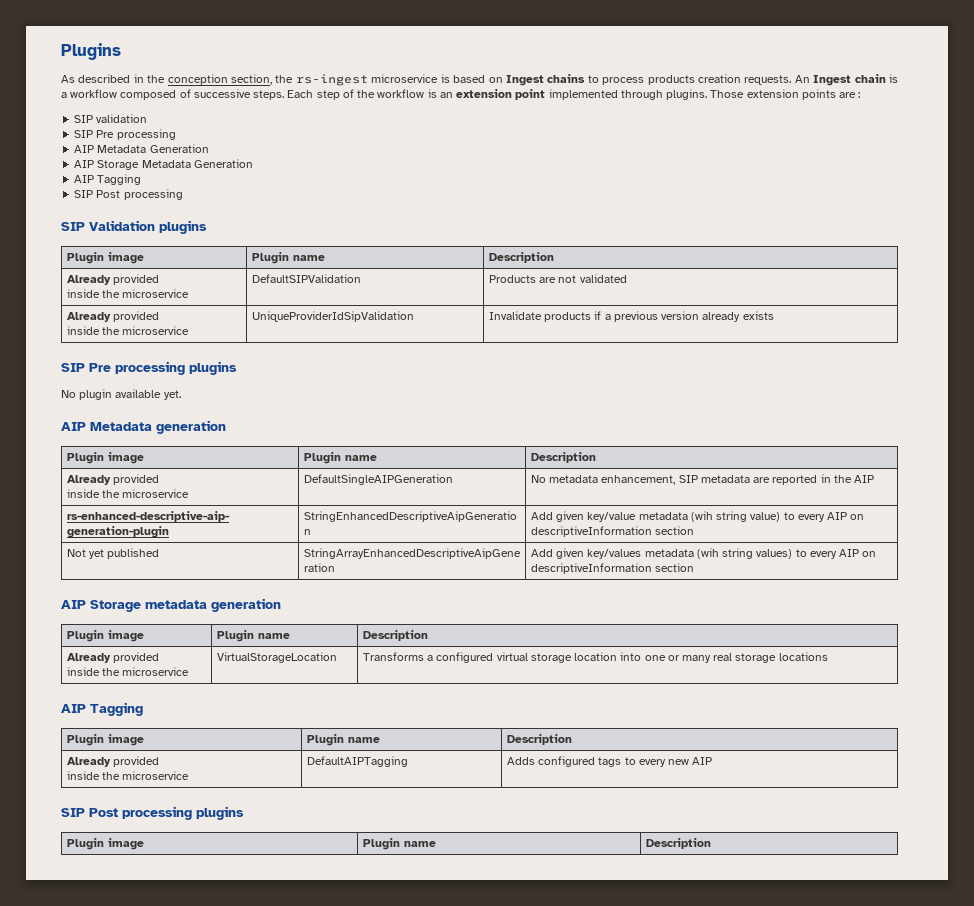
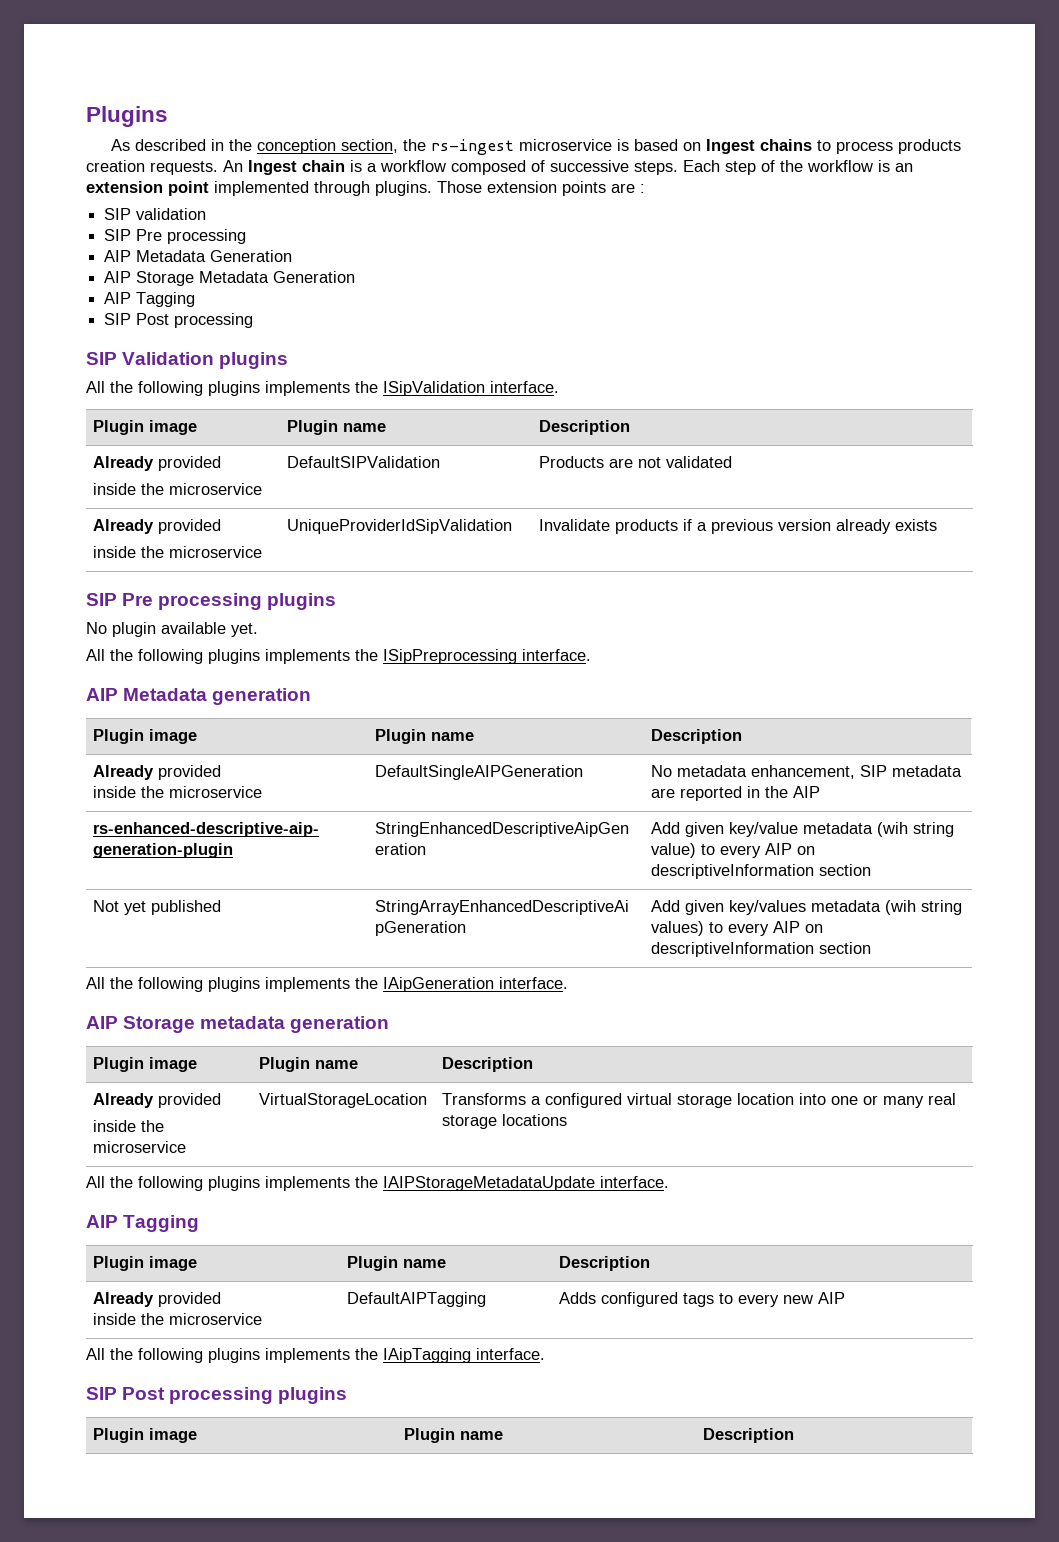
+ All the following plugins implements the ISipValidation interface.
+ All the following plugins implements the ISipPreprocessing interface.
+ All the following plugins implements the IAipGeneration interface.
+ All the following plugins implements the IAIPStorageMetadataUpdate interface.
+ All the following plugins implements the IAipTagging interface.

